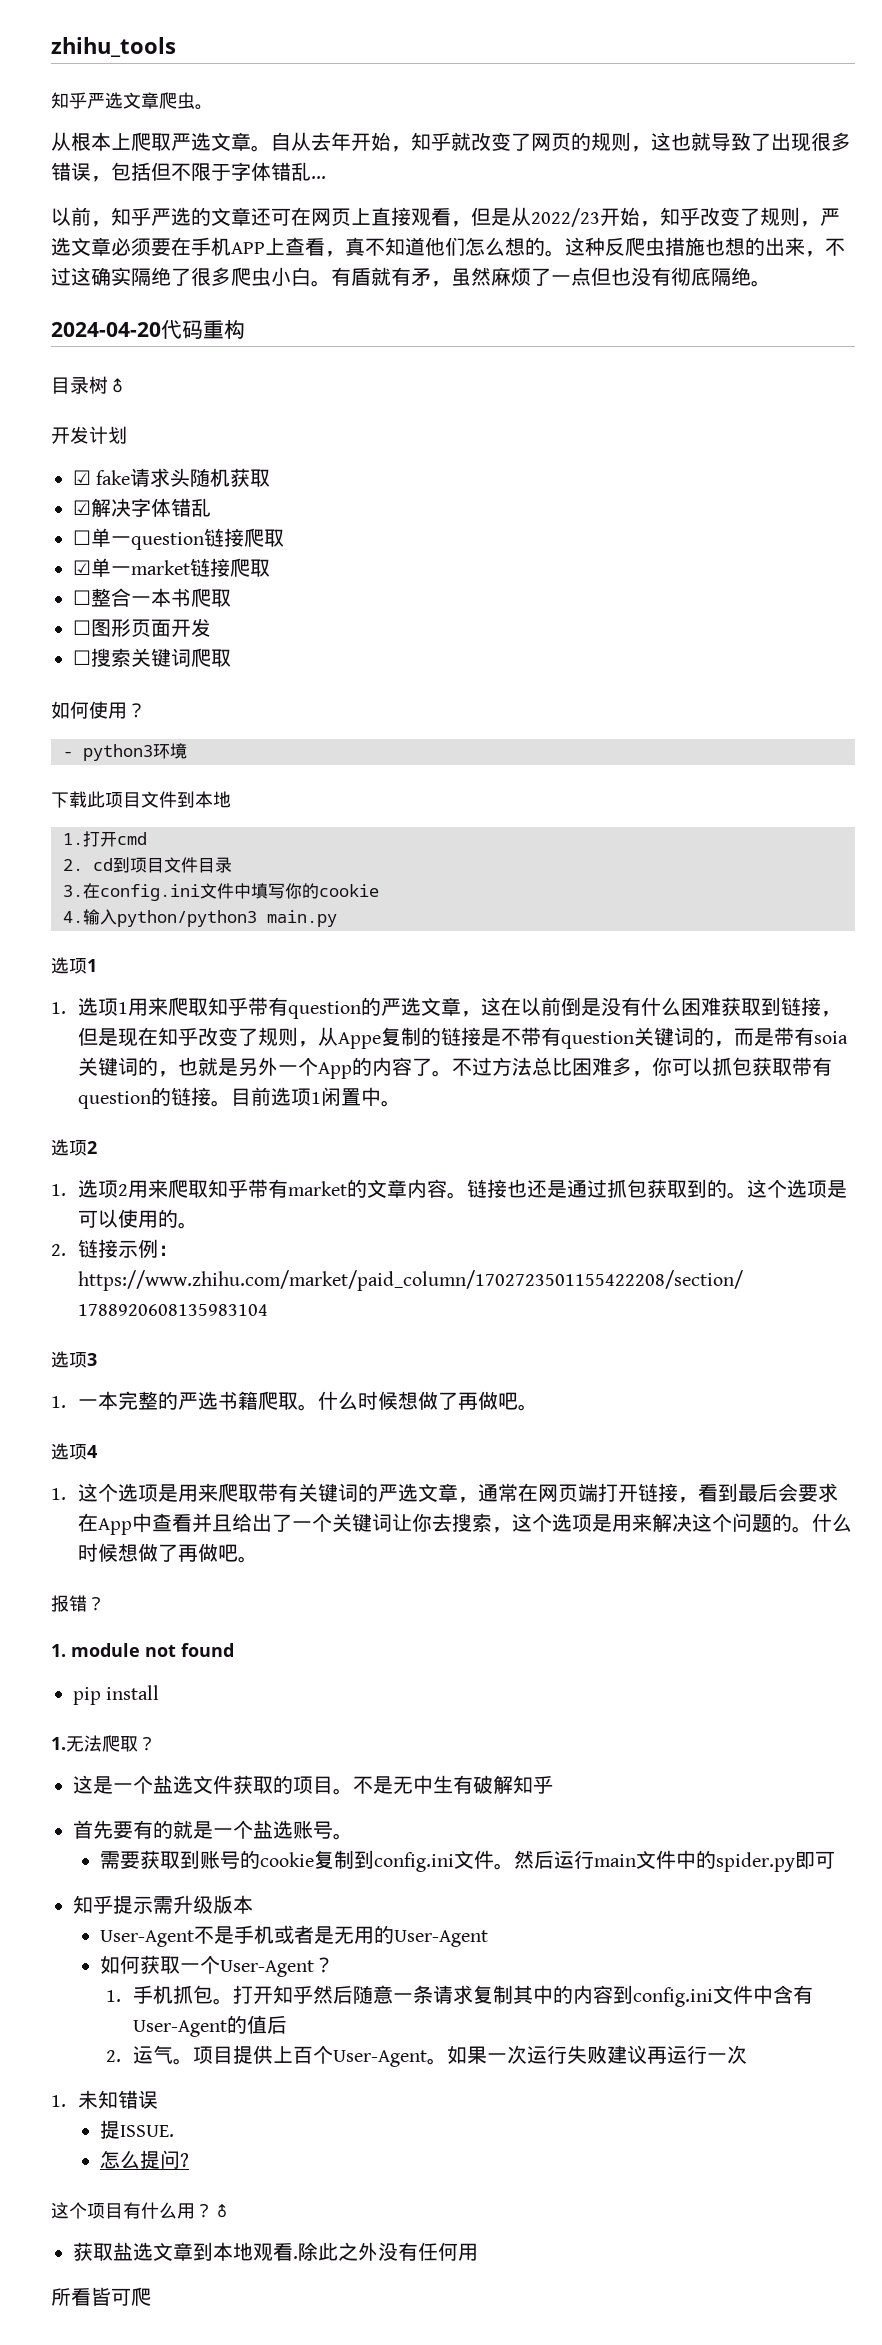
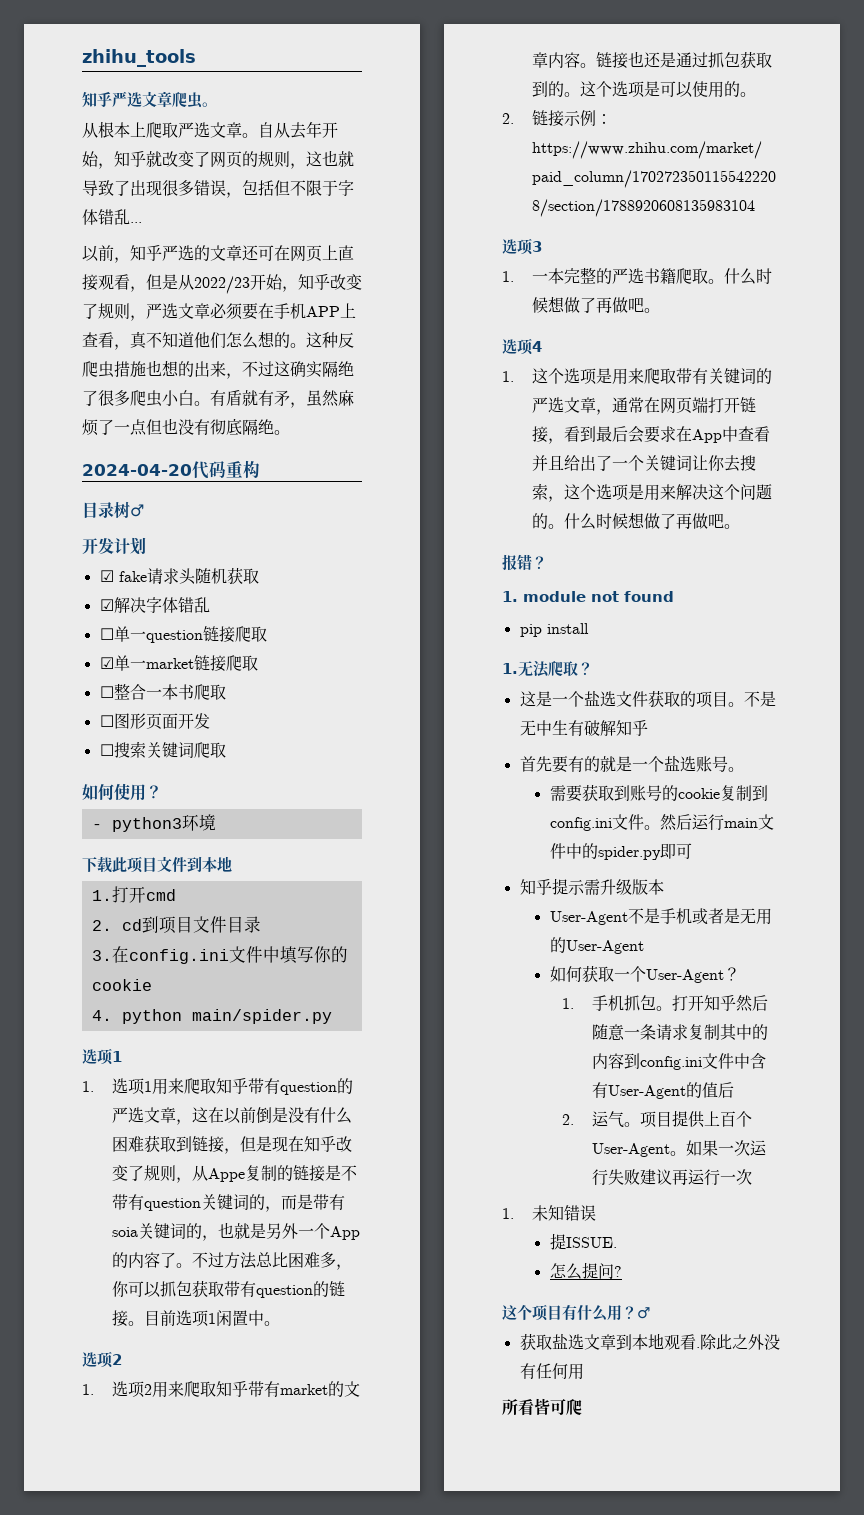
- 4.输入python/python3 main.py
+ 4. python main/spider.py

